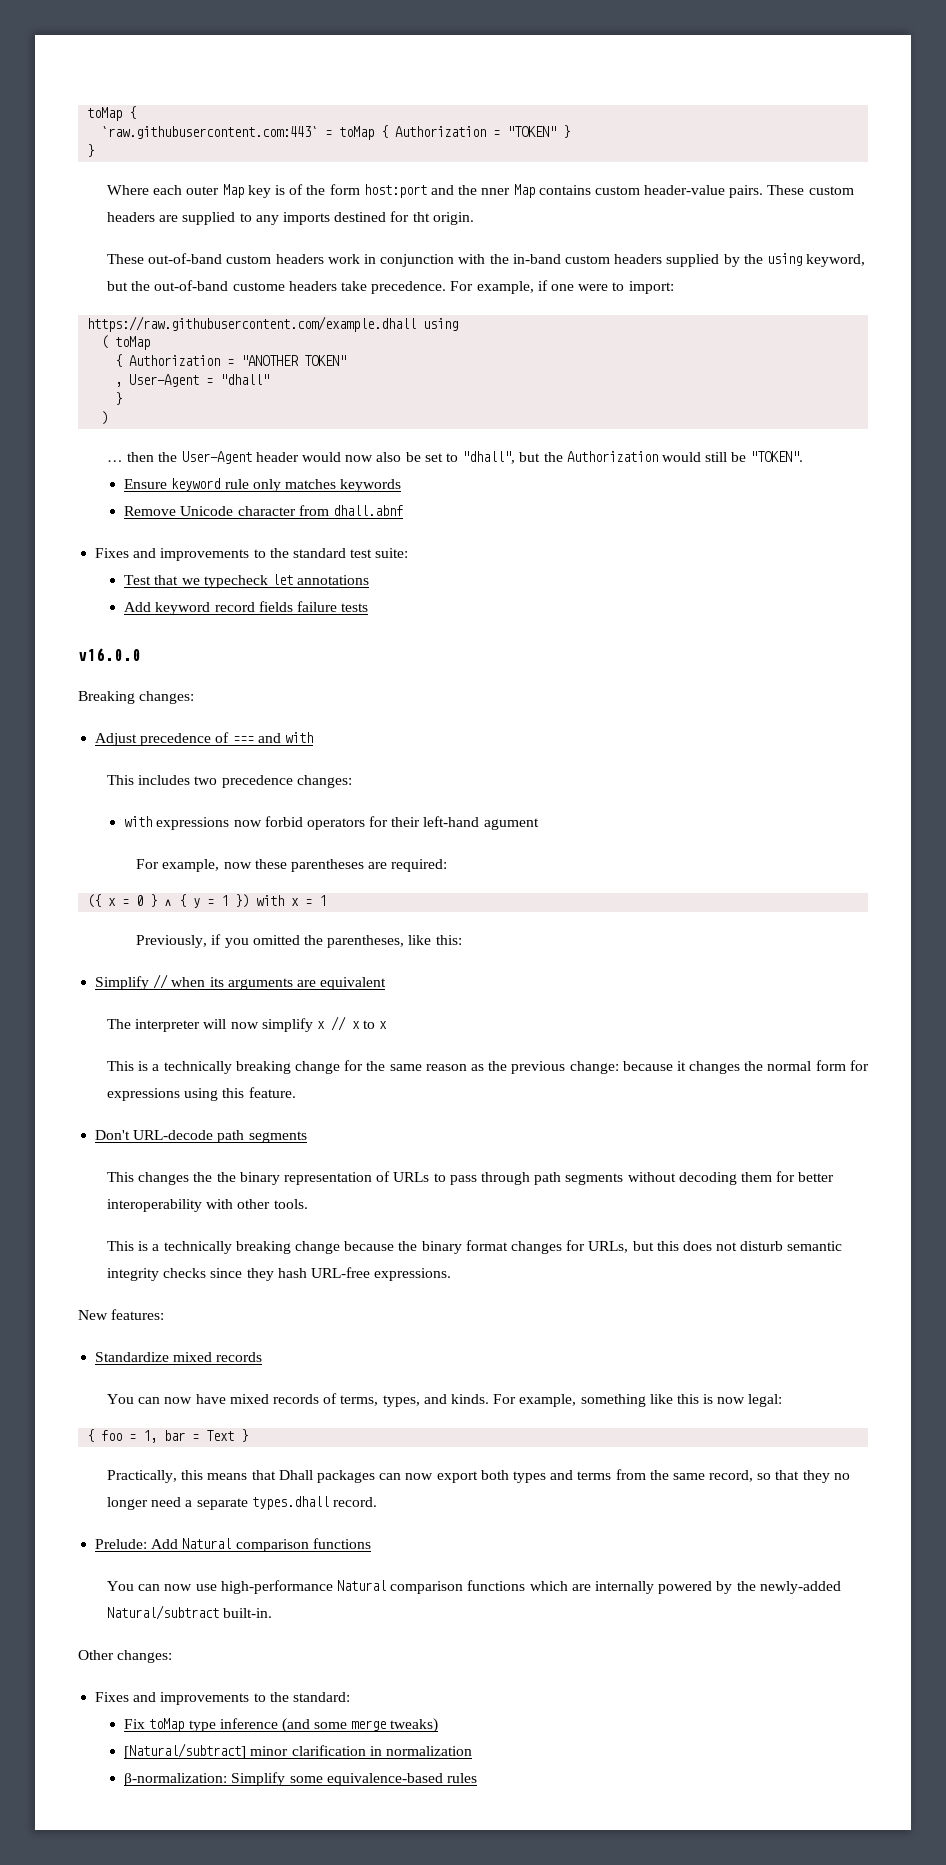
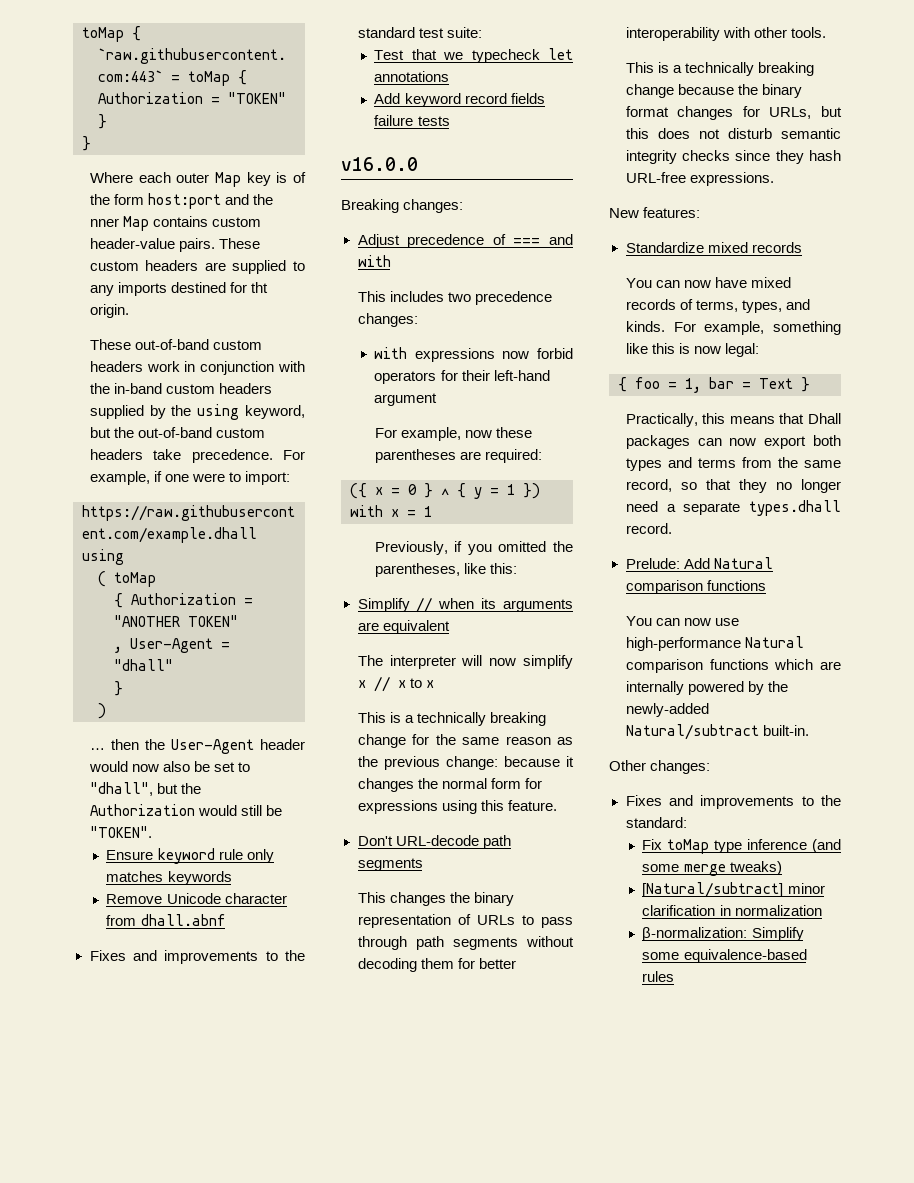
- These out-of-band custom headers work in conjunction with the in-band custom headers supplied by the using keyword, but the out-of-band custome headers take precedence.
+ These out-of-band custom headers work in conjunction with the in-band custom headers supplied by the using keyword, but the out-of-band custom headers take precedence.
- with expressions now forbid operators for their left-hand agument
+ with expressions now forbid operators for their left-hand argument
- This changes the the binary representation of URLs to pass through path segments without decoding them for better interoperability with other tools.
+ This changes the binary representation of URLs to pass through path segments without decoding them for better interoperability with other tools.

